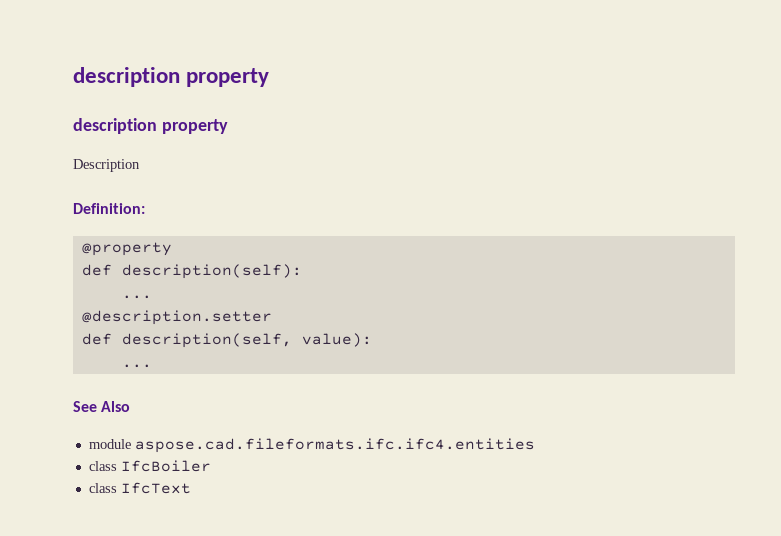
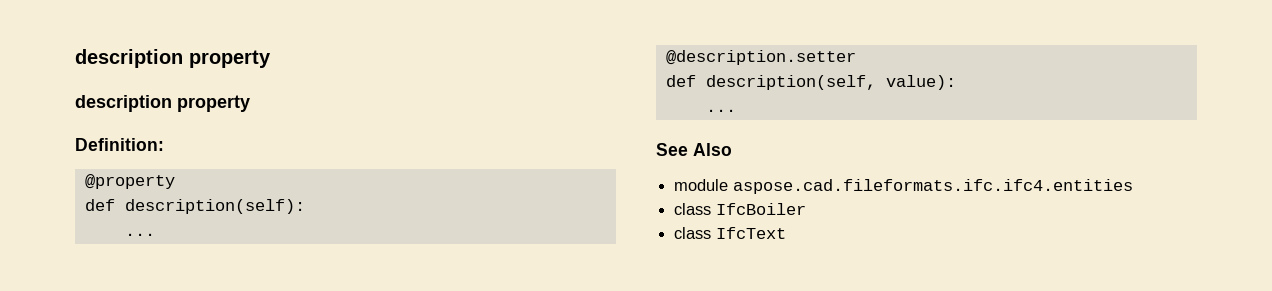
- Description

